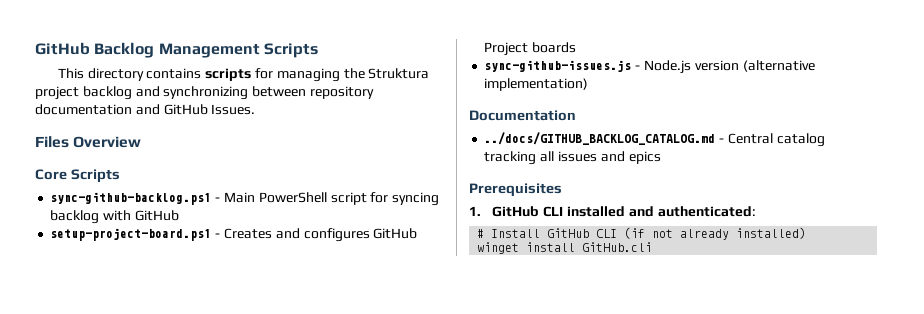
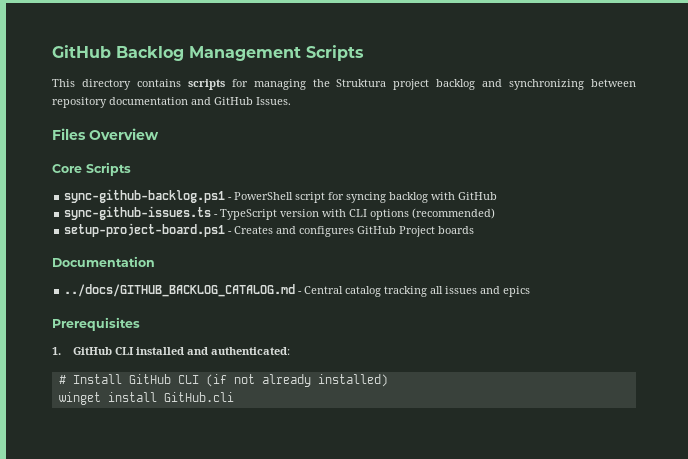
- sync-github-backlog.ps1 - Main PowerShell script for syncing backlog with GitHub
+ sync-github-backlog.ps1 - PowerShell script for syncing backlog with GitHub
+ sync-github-issues.ts - TypeScript version with CLI options (recommended)
- sync-github-issues.js - Node.js version (alternative implementation)

